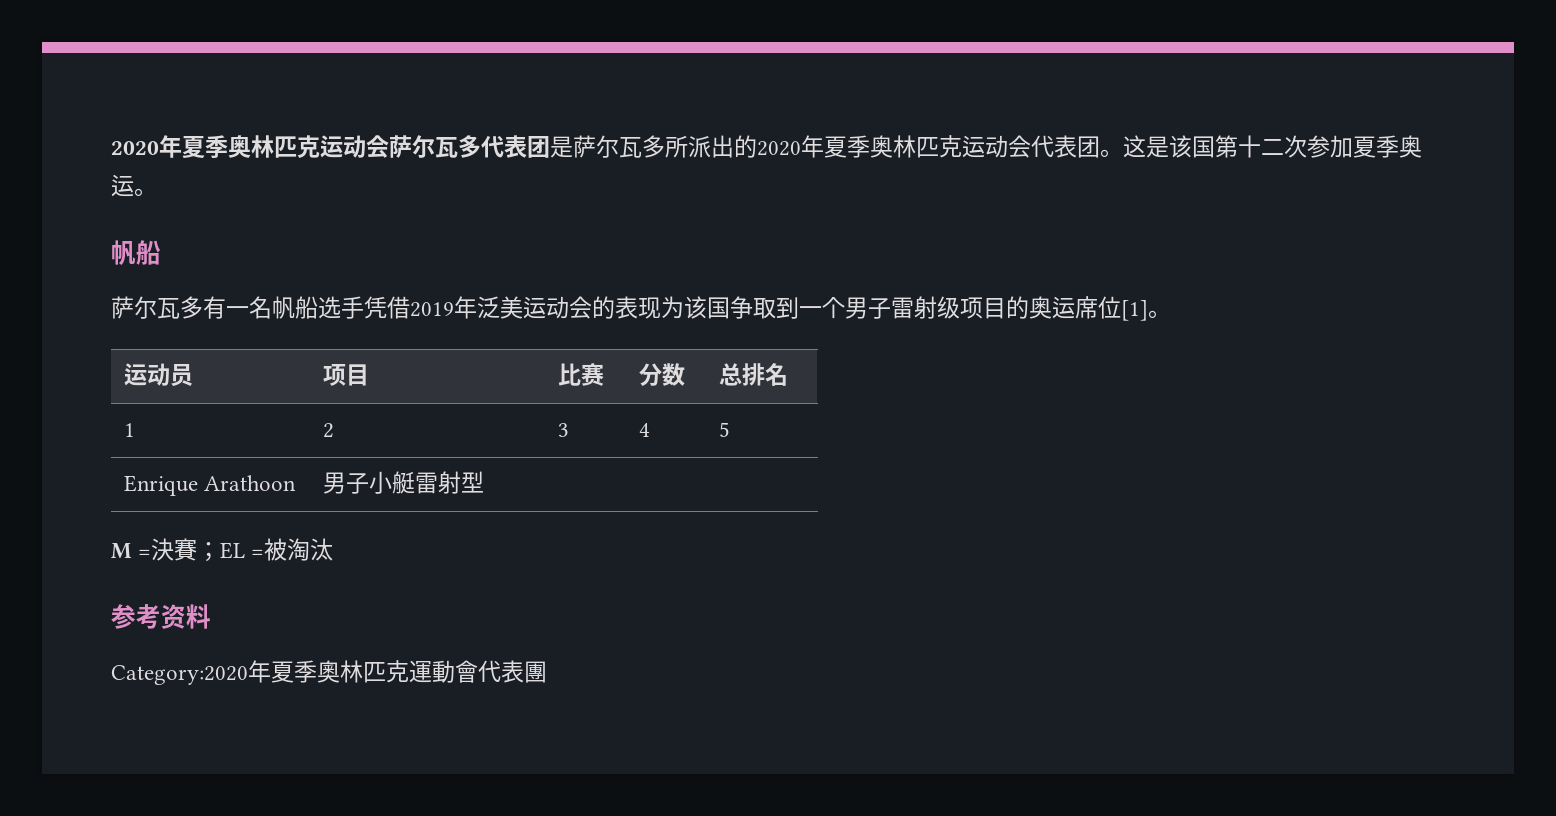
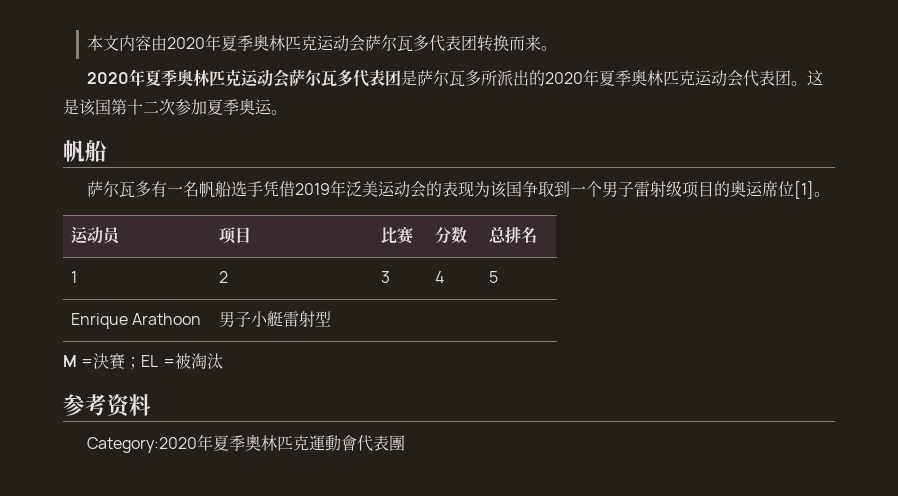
+ 本文内容由2020年夏季奥林匹克运动会萨尔瓦多代表团转换而来。

